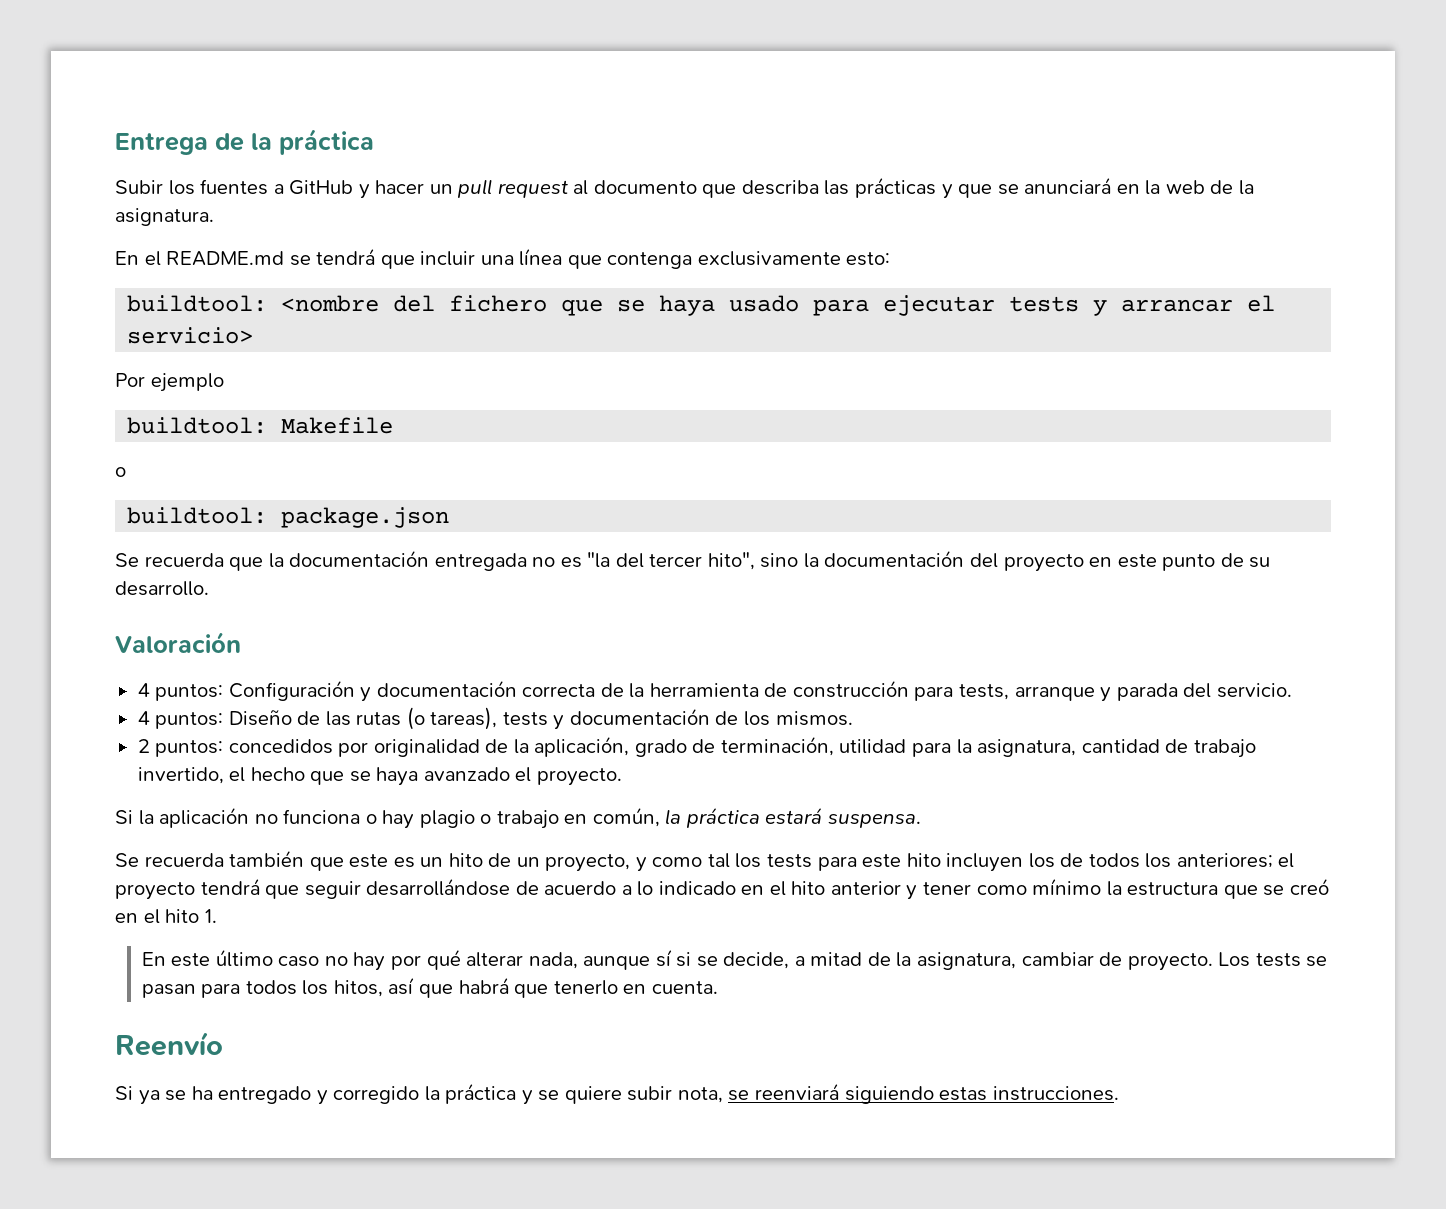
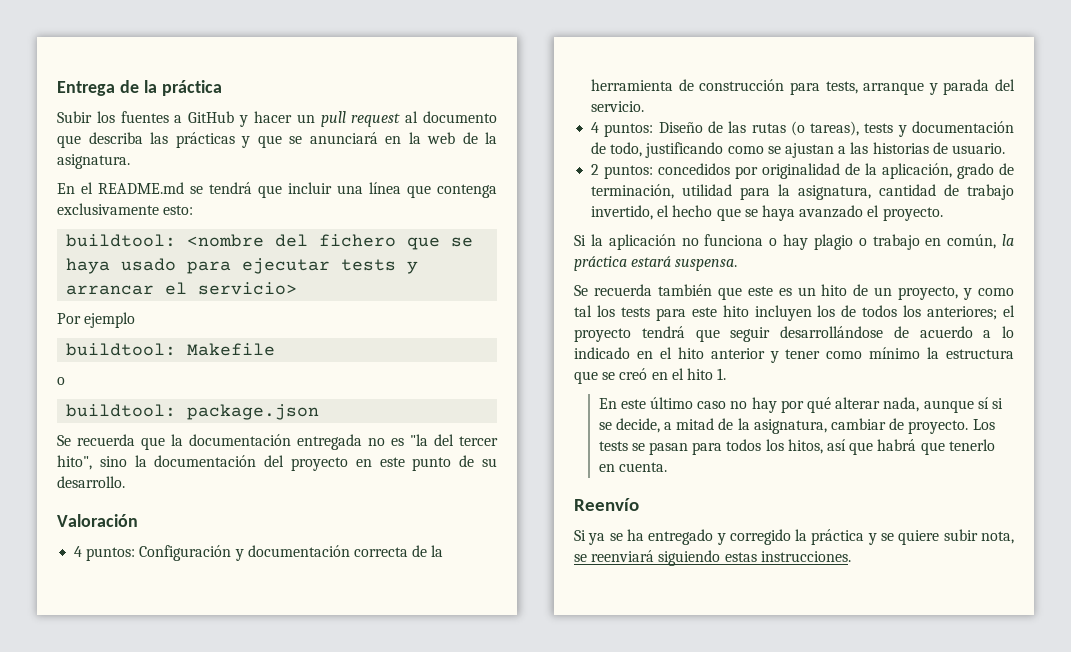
- 4 puntos: Diseño de las rutas (o tareas), tests y documentación de los mismos.
+ 4 puntos: Diseño de las rutas (o tareas), tests y documentación de todo, justificando como se ajustan a las historias de usuario.

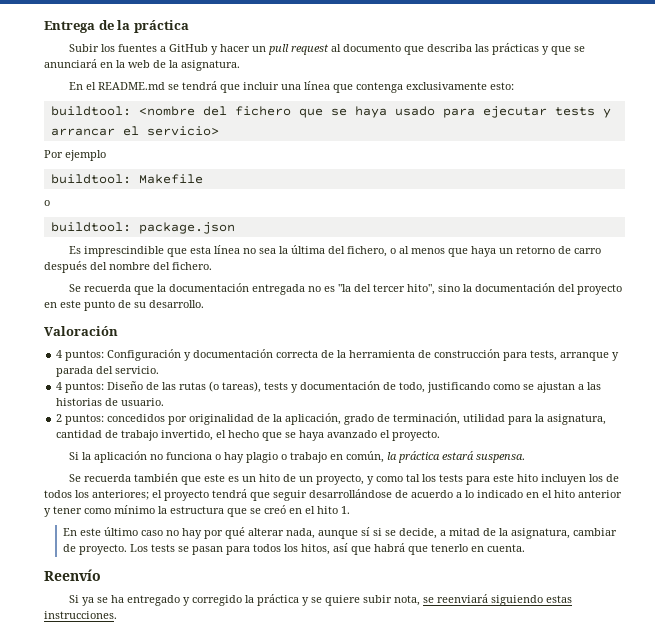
+ Es imprescindible que esta línea no sea la última del fichero, o al menos que haya un retorno de carro después del nombre del fichero.

